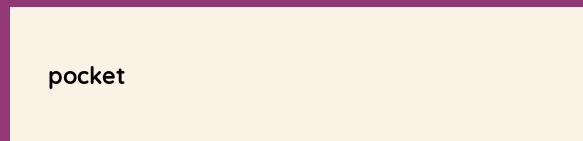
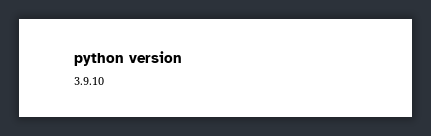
- pocket
+ python version
+ 3.9.10

